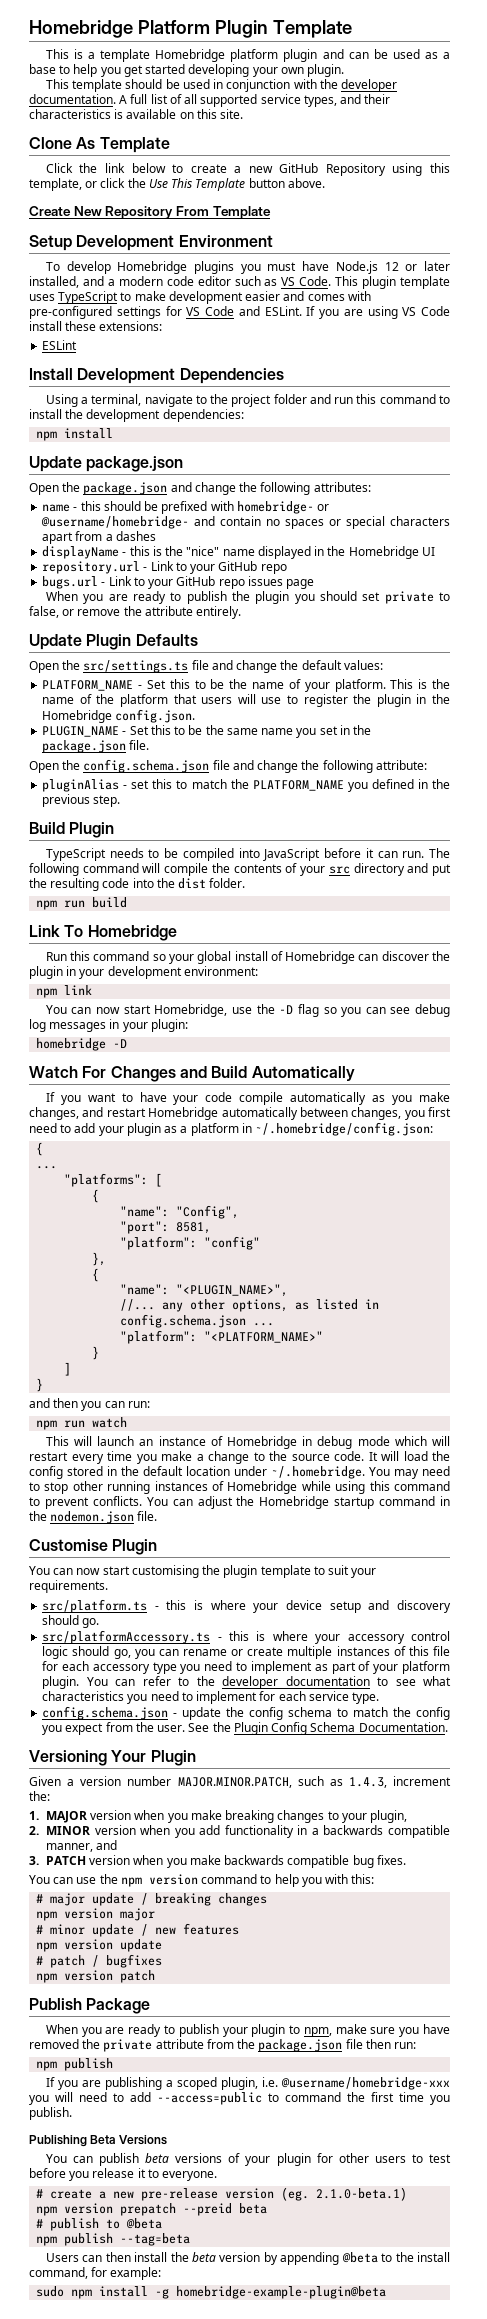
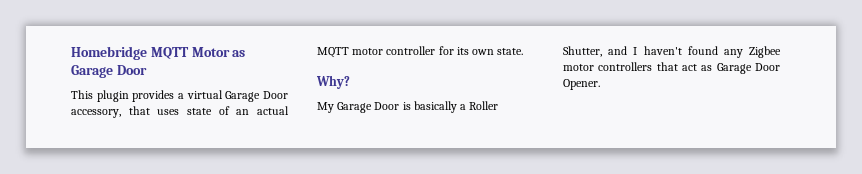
- Homebridge Platform Plugin Template
- This is a template Homebridge platform plugin and can be used as a base to help you get started developing your own plugin.
- This template should be used in conjunction with the developer documentation. A full list of all supported service types, and their characteristics is available on this site.
- Clone As Template
- Click the link below to create a new GitHub Repository using this template, or click the Use This Template button above.
- Create New Repository From Template
- Setup Development Environment
- To develop Homebridge plugins you must have Node.js 12 or later installed, and a modern code editor such as VS Code. This plugin template uses TypeScript to make development easier and comes with pre-configured settings for VS Code and ESLint. If you are using VS Code install these extensions:
- ESLint
- Install Development Dependencies
- Using a terminal, navigate to the project folder and run this command to install the development dependencies:
- npm install
- Update package.json
- Open the package.json and change the following attributes:
- name - this should be prefixed with homebridge- or @username/homebridge- and contain no spaces or special characters apart from a dashes
- displayName - this is the "nice" name displayed in the Homebridge UI
- repository.url - Link to your GitHub repo
- bugs.url - Link to your GitHub repo issues page
- When you are ready to publish the plugin you should set private to false, or remove the attribute entirely.
- Update Plugin Defaults
- Open the src/settings.ts file and change the default values:
- PLATFORM_NAME - Set this to be the name of your platform. This is the name of the platform that users will use to register the plugin in the Homebridge config.json.
- PLUGIN_NAME - Set this to be the same name you set in the package.json file.
- Open the config.schema.json file and change the following attribute:
- pluginAlias - set this to match the PLATFORM_NAME you defined in the previous step.
- Build Plugin
- TypeScript needs to be compiled into JavaScript before it can run. The following command will compile the contents of your src directory and put the resulting code into the dist folder.
- npm run build
- Link To Homebridge
- Run this command so your global install of Homebridge can discover the plugin in your development environment:
- npm link
- You can now start Homebridge, use the -D flag so you can see debug log messages in your plugin:
- homebridge -D
- Watch For Changes and Build Automatically
- If you want to have your code compile automatically as you make changes, and restart Homebridge automatically between changes, you first need to add your plugin as a platform in ~/.homebridge/config.json:
- {
- ...
- "platforms": [
- {
- "name": "Config",
- "port": 8581,
- "platform": "config"
- },
- {
- "name": "<PLUGIN_NAME>",
- //... any other options, as listed in config.schema.json ...
- "platform": "<PLATFORM_NAME>"
- }
- ]
- }
- and then you can run:
- npm run watch
- This will launch an instance of Homebridge in debug mode which will restart every time you make a change to the source code. It will load the config stored in the default location under ~/.homebridge. You may need to stop other running instances of Homebridge while using this command to prevent conflicts. You can adjust the Homebridge startup command in the nodemon.json file.
- Customise Plugin
- You can now start customising the plugin template to suit your requirements.
- src/platform.ts - this is where your device setup and discovery should go.
- src/platformAccessory.ts - this is where your accessory control logic should go, you can rename or create multiple instances of this file for each accessory type you need to implement as part of your platform plugin. You can refer to the developer documentation to see what characteristics you need to implement for each service type.
- config.schema.json - update the config schema to match the config you expect from the user. See the Plugin Config Schema Documentation.
- Versioning Your Plugin
- Given a version number MAJOR.MINOR.PATCH, such as 1.4.3, increment the:
- 1. MAJOR version when you make breaking changes to your plugin,
- 2. MINOR version when you add functionality in a backwards compatible manner, and
- 3. PATCH version when you make backwards compatible bug fixes.
- You can use the npm version command to help you with this:
- # major update / breaking changes
- npm version major
- # minor update / new features
- npm version update
- # patch / bugfixes
- npm version patch
- Publish Package
- When you are ready to publish your plugin to npm, make sure you have removed the private attribute from the package.json file then run:
- npm publish
- If you are publishing a scoped plugin, i.e. @username/homebridge-xxx you will need to add --access=public to command the first time you publish.
- Publishing Beta Versions
- You can publish beta versions of your plugin for other users to test before you release it to everyone.
- # create a new pre-release version (eg. 2.1.0-beta.1)
- npm version prepatch --preid beta
- # publish to @beta
- npm publish --tag=beta
- Users can then install the beta version by appending @beta to the install command, for example:
- sudo npm install -g homebridge-example-plugin@beta
+ Homebridge MQTT Motor as Garage Door
+ This plugin provides a virtual Garage Door accessory, that uses state of an actual MQTT motor controller for its own state.
+ Why?
+ My Garage Door is basically a Roller Shutter, and I haven't found any Zigbee motor controllers that act as Garage Door Opener.

